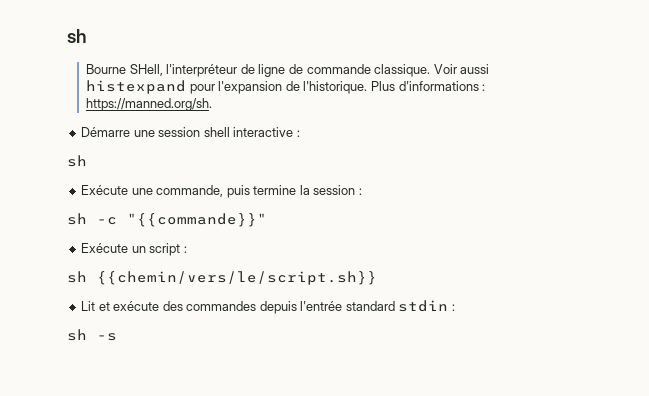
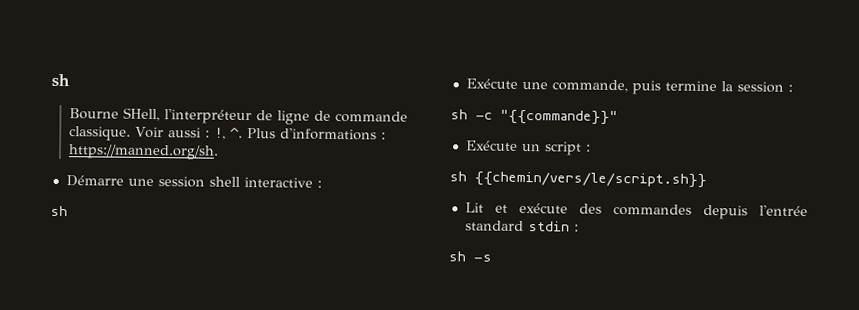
- Voir aussi histexpand pour l'expansion de l'historique.
+ Voir aussi : !, ^.

